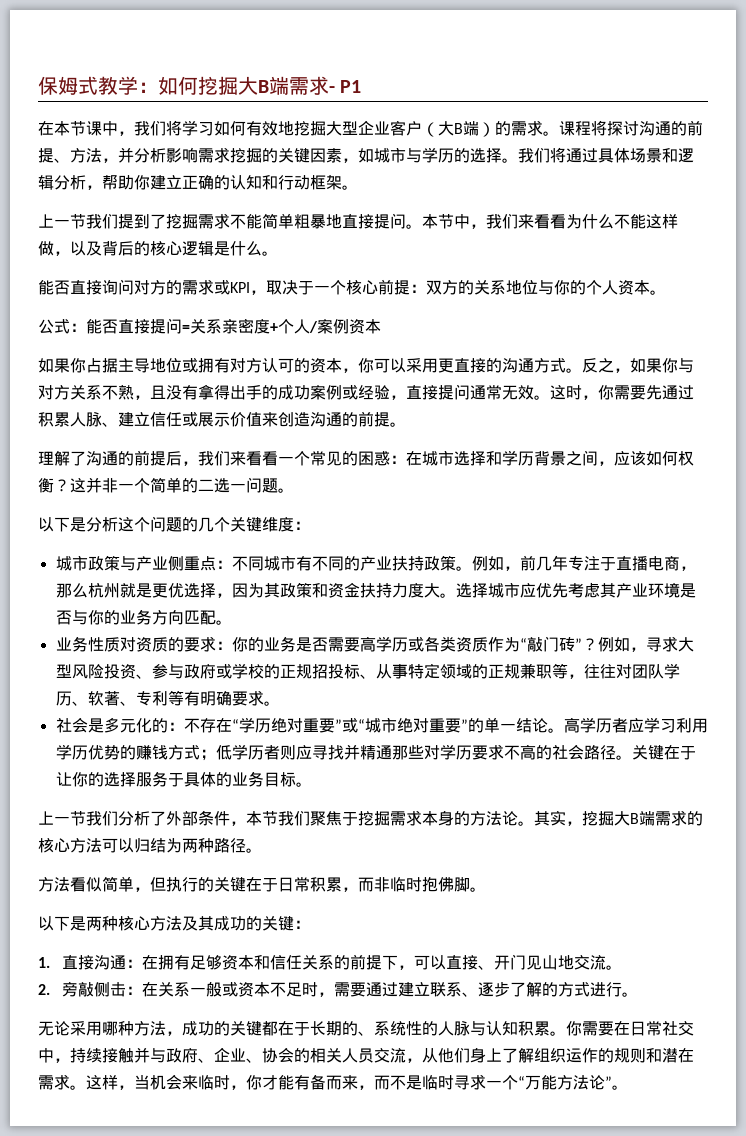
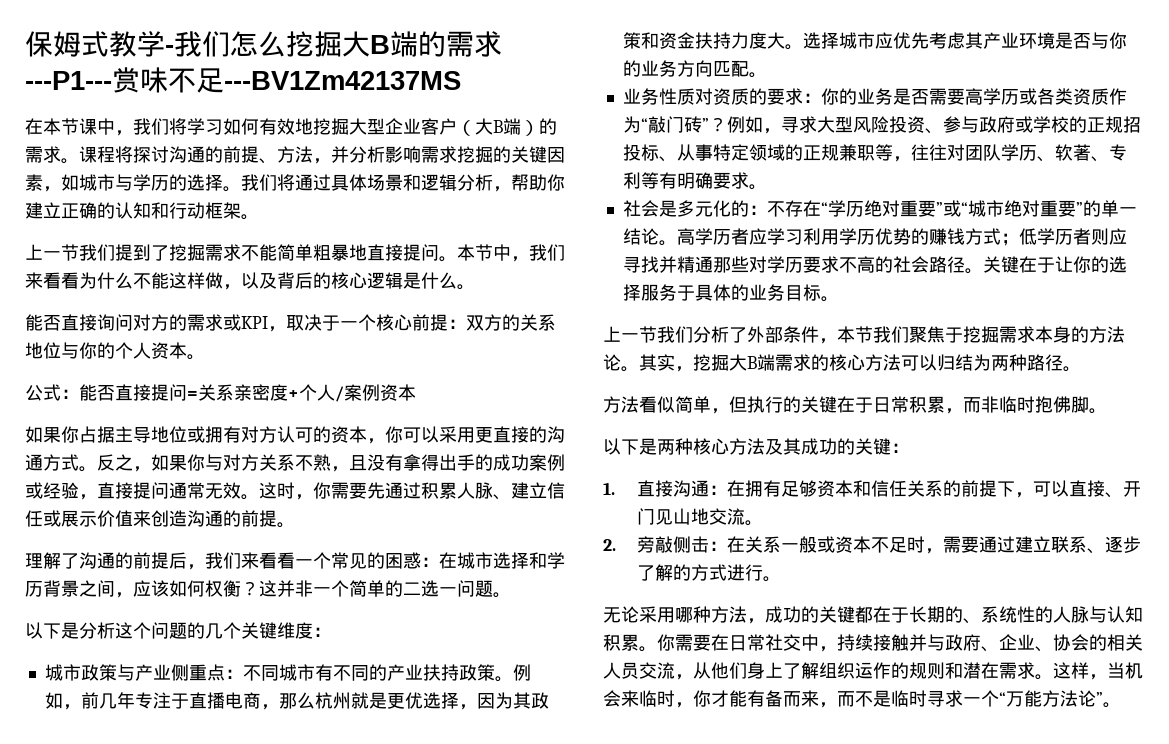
- 保姆式教学：如何挖掘大B端需求- P1
+ 保姆式教学-我们怎么挖掘大B端的需求---P1---赏味不足---BV1Zm42137MS

